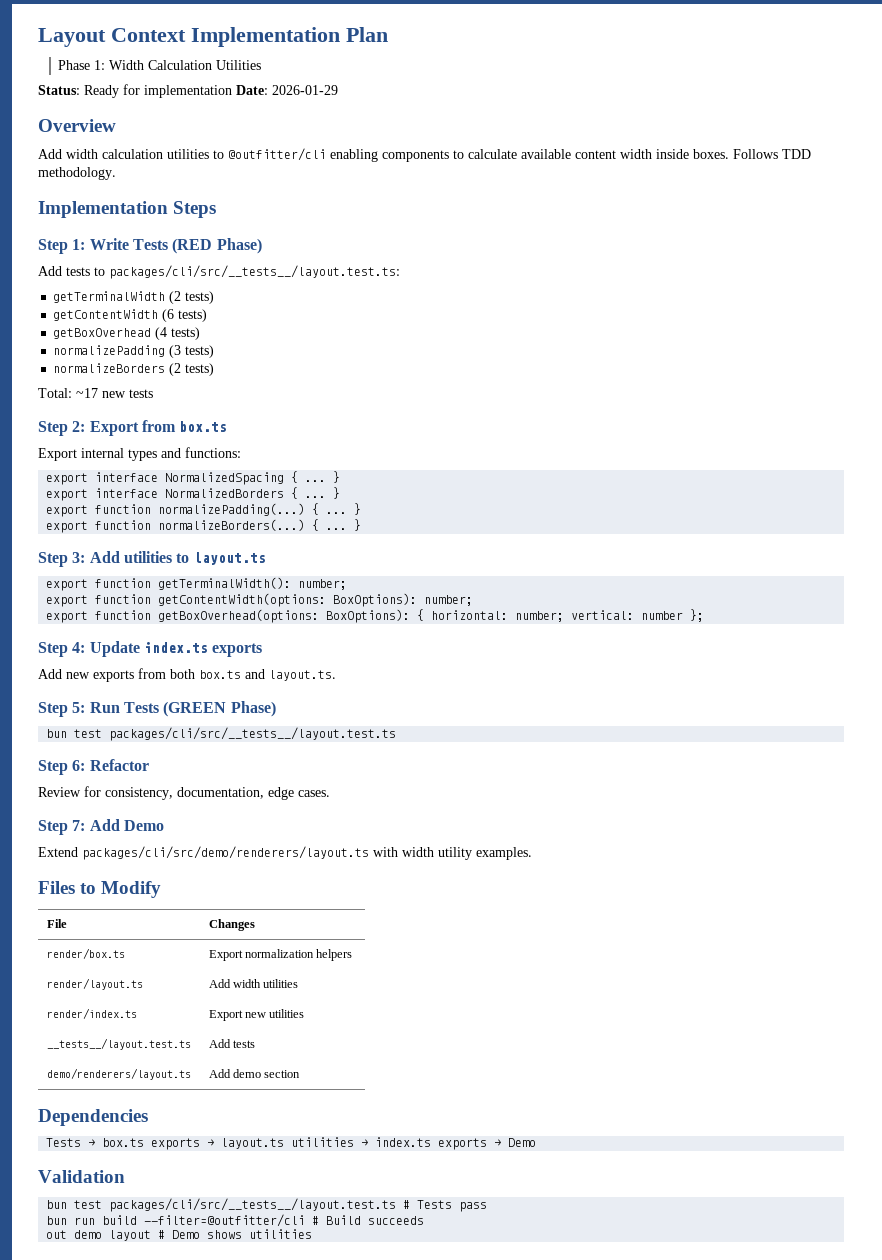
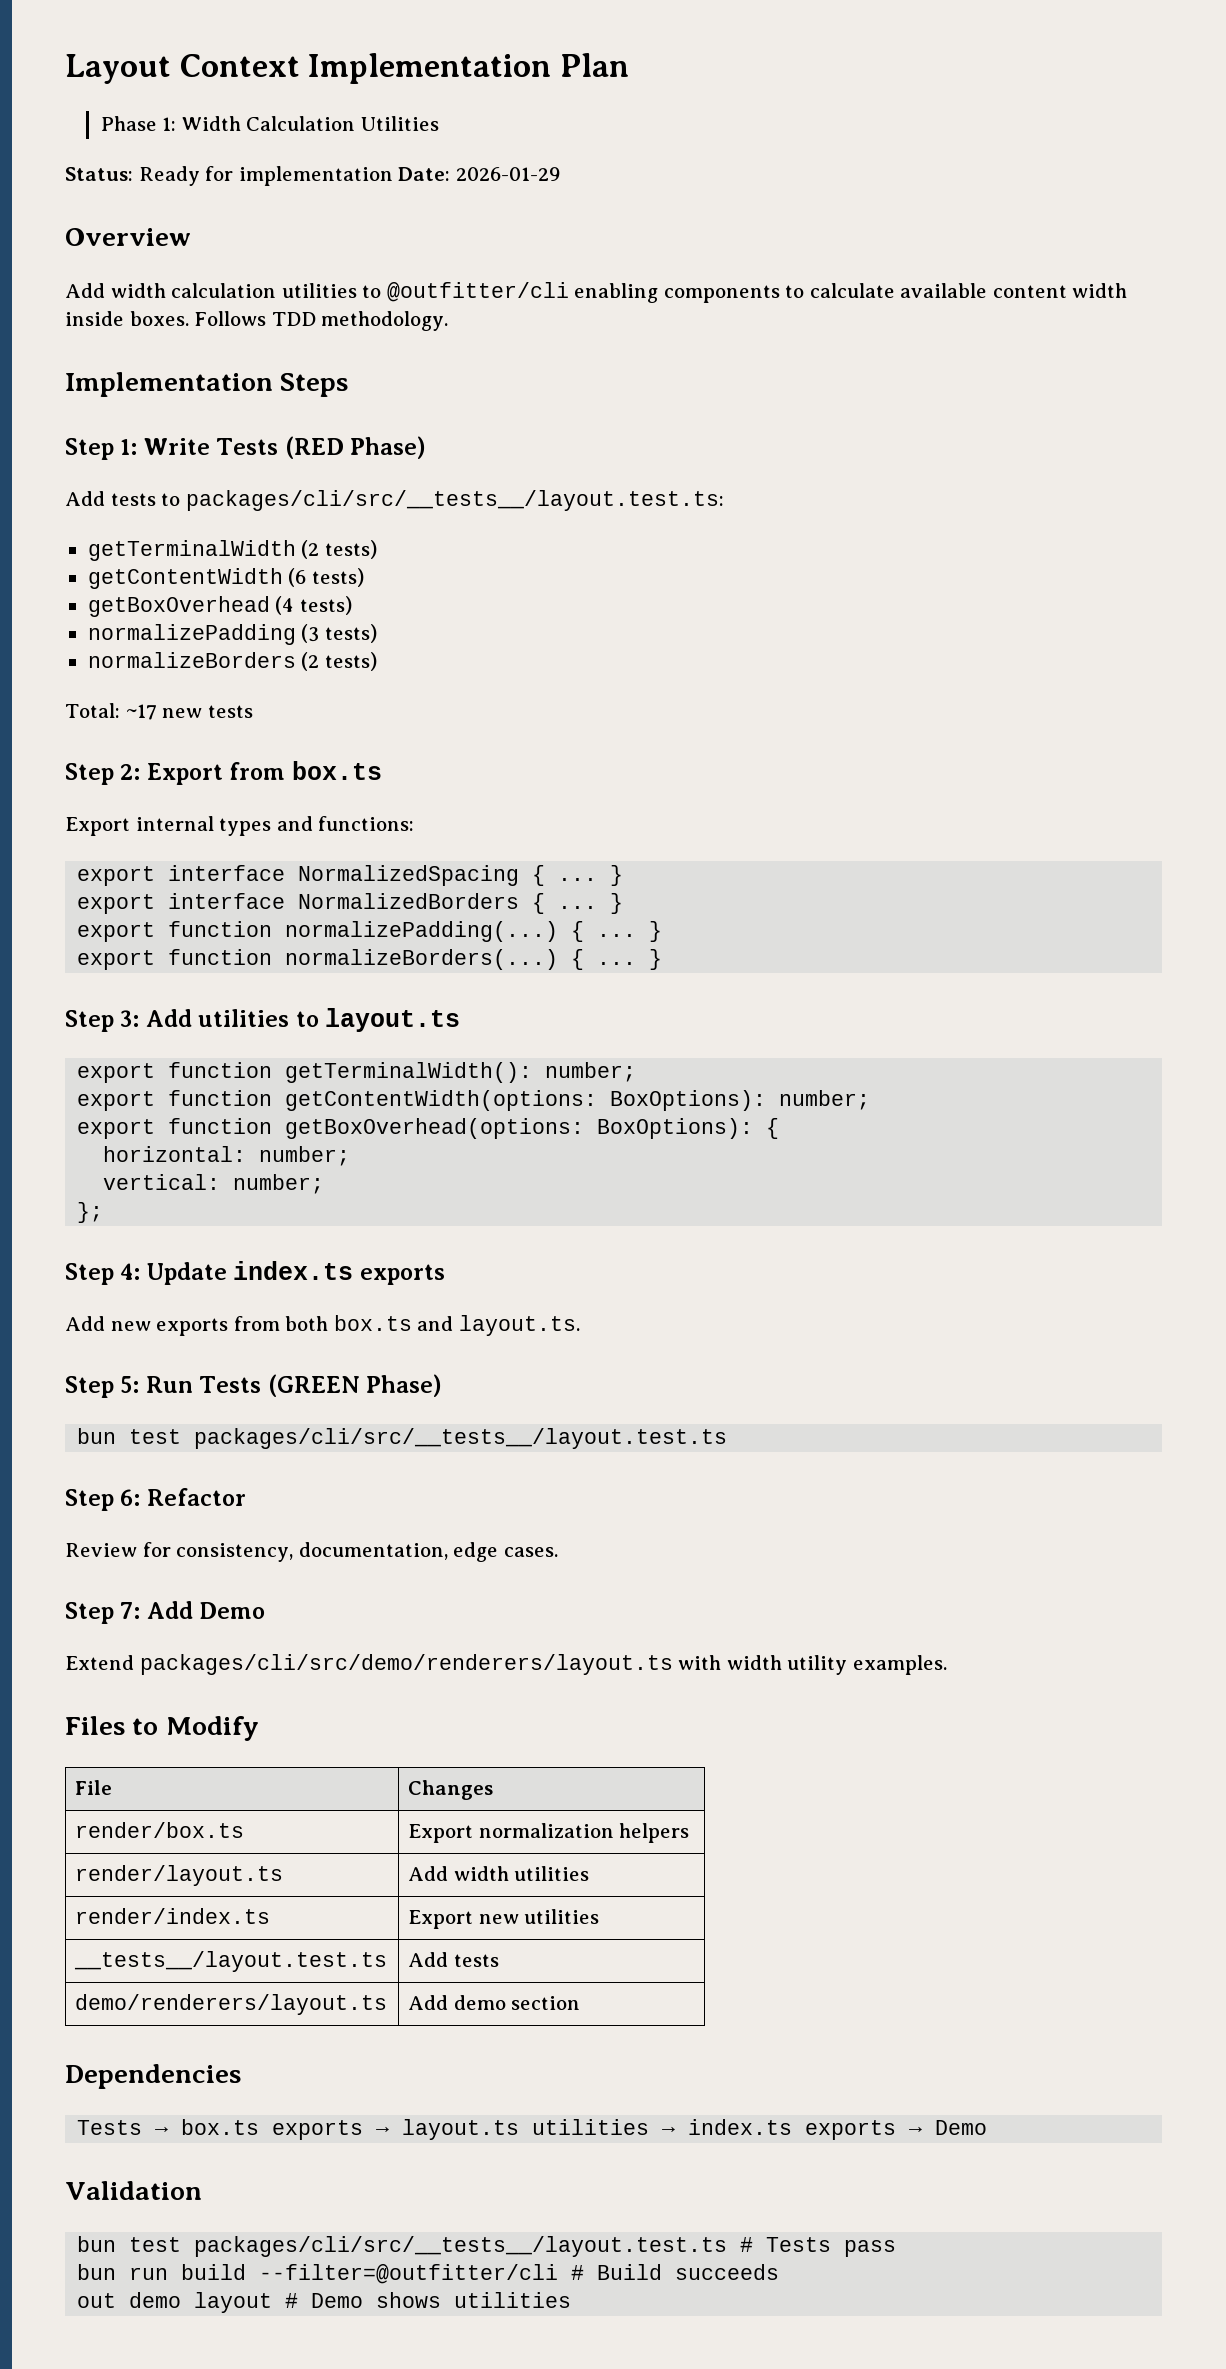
- export function getBoxOverhead(options: BoxOptions): { horizontal: number; vertical: number };
+ export function getBoxOverhead(options: BoxOptions): {
+ horizontal: number;
+ vertical: number;
+ };

